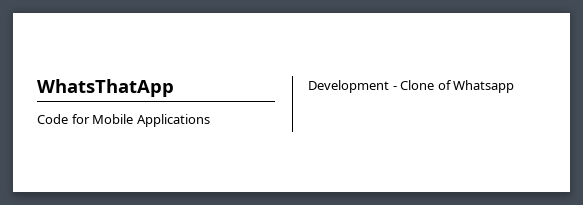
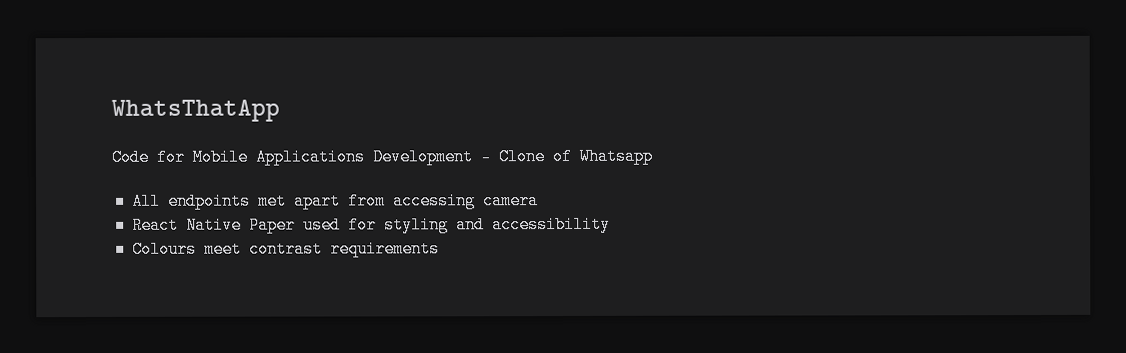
+ All endpoints met apart from accessing camera
+ React Native Paper used for styling and accessibility
+ Colours meet contrast requirements

